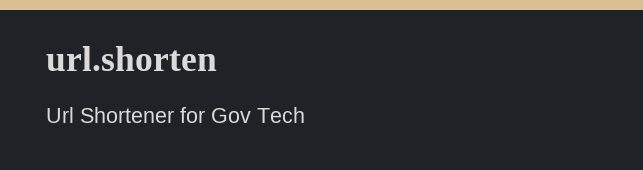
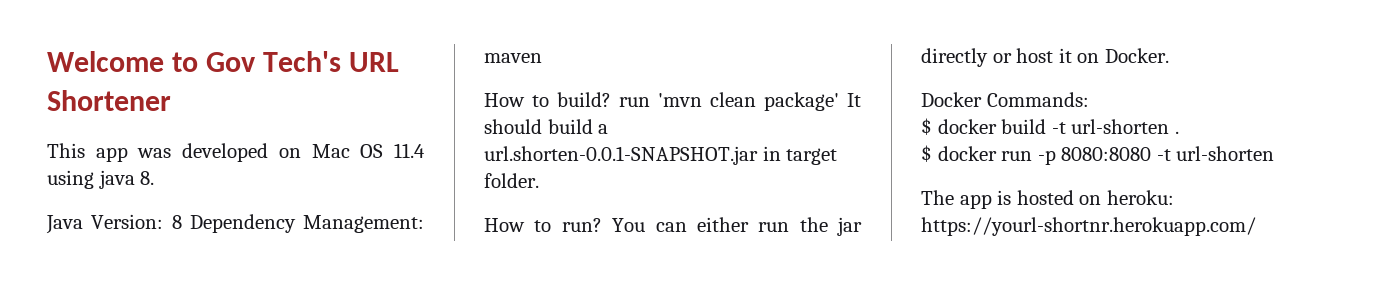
- url.shorten
- Url Shortener for Gov Tech
+ Welcome to Gov Tech's URL Shortener
+ This app was developed on Mac OS 11.4 using java 8.
+ Java Version: 8 Dependency Management: maven
+ How to build? run 'mvn clean package' It should build a url.shorten-0.0.1-SNAPSHOT.jar in target folder.
+ How to run? You can either run the jar directly or host it on Docker.
+ Docker Commands:
+ $ docker build -t url-shorten .
+ $ docker run -p 8080:8080 -t url-shorten
+ The app is hosted on heroku: https://yourl-shortnr.herokuapp.com/

